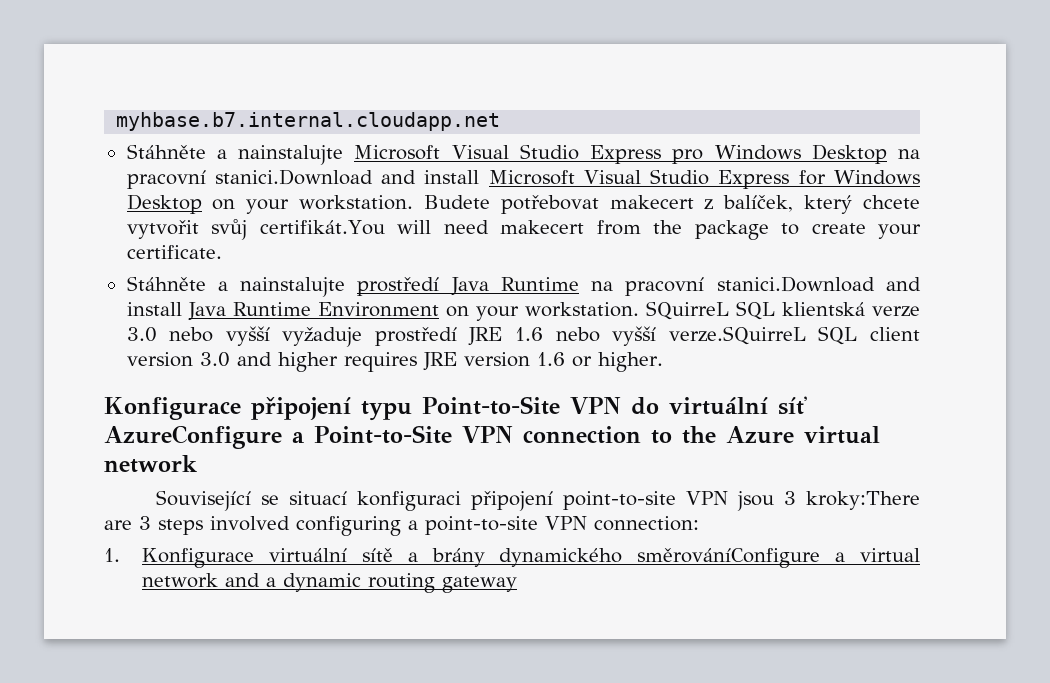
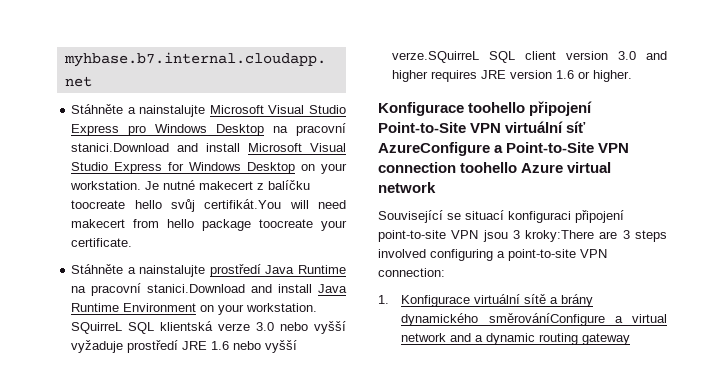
- Budete potřebovat makecert z balíček, který chcete vytvořit svůj certifikát.You will need makecert from the package to create your certificate.
+ Je nutné makecert z balíčku toocreate hello svůj certifikát.You will need makecert from hello package toocreate your certificate.
- Konfigurace připojení typu Point-to-Site VPN do virtuální síť AzureConfigure a Point-to-Site VPN connection to the Azure virtual network
+ Konfigurace toohello připojení Point-to-Site VPN virtuální síť AzureConfigure a Point-to-Site VPN connection toohello Azure virtual network

